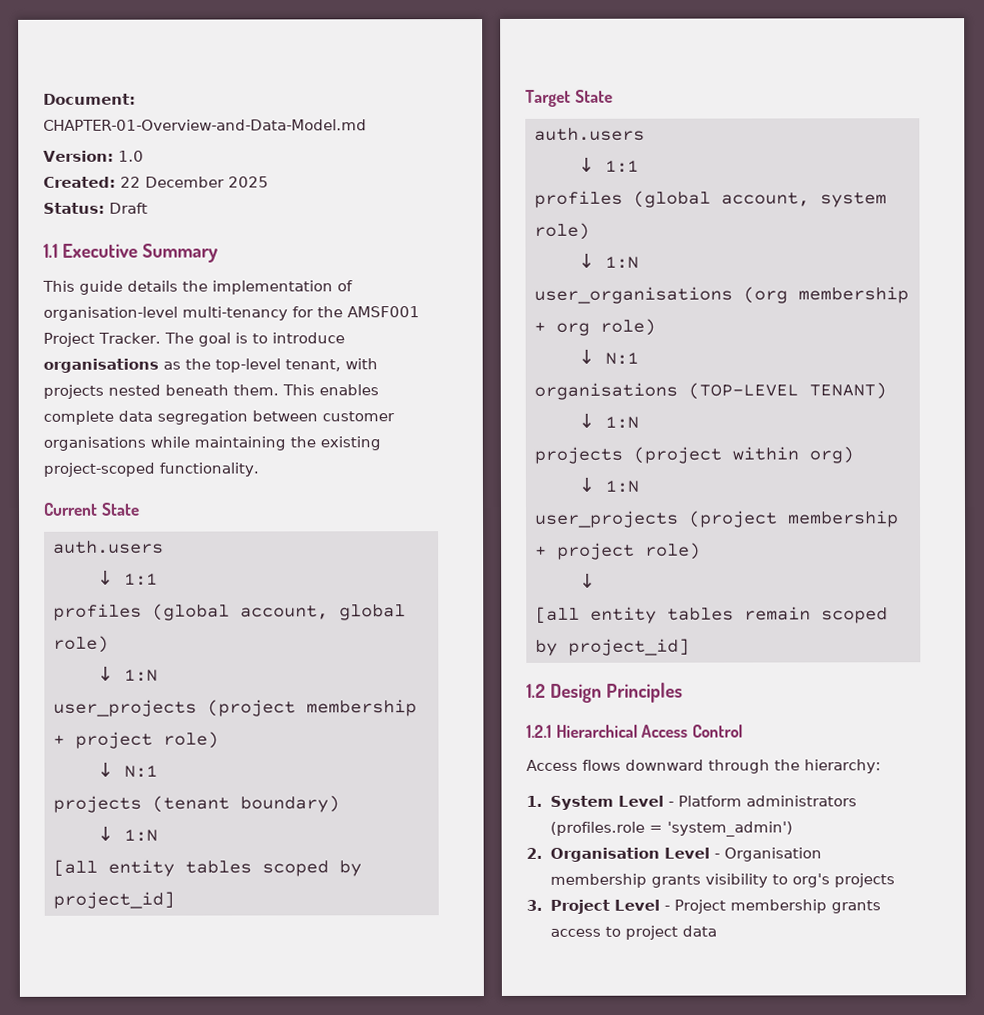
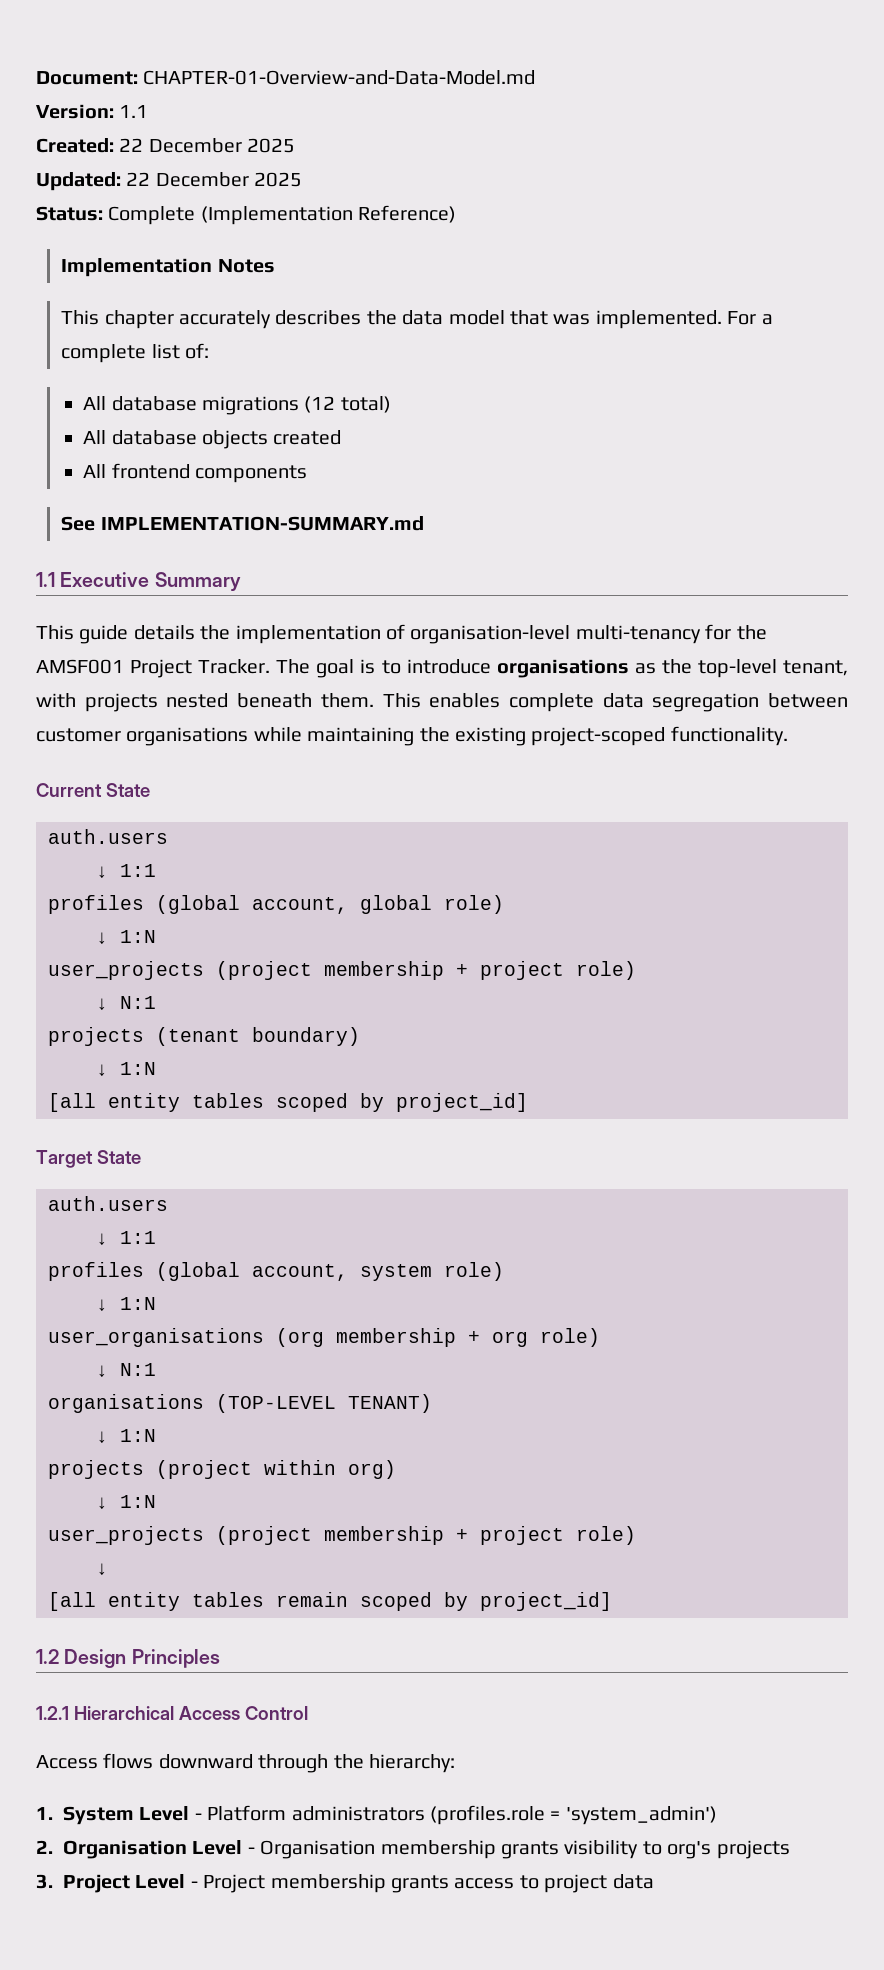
- Version: 1.0
+ Version: 1.1
- Status: Draft
+ Updated: 22 December 2025
+ Status: Complete (Implementation Reference)
+ Implementation Notes
+ This chapter accurately describes the data model that was implemented. For a complete list of:
+ All database migrations (12 total)
+ All database objects created
+ All frontend components
+ See IMPLEMENTATION-SUMMARY.md

